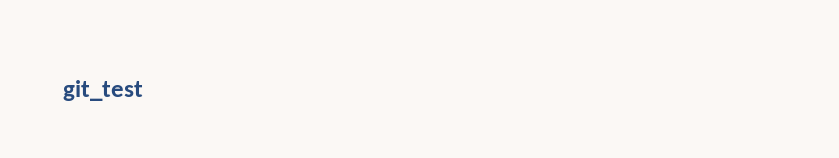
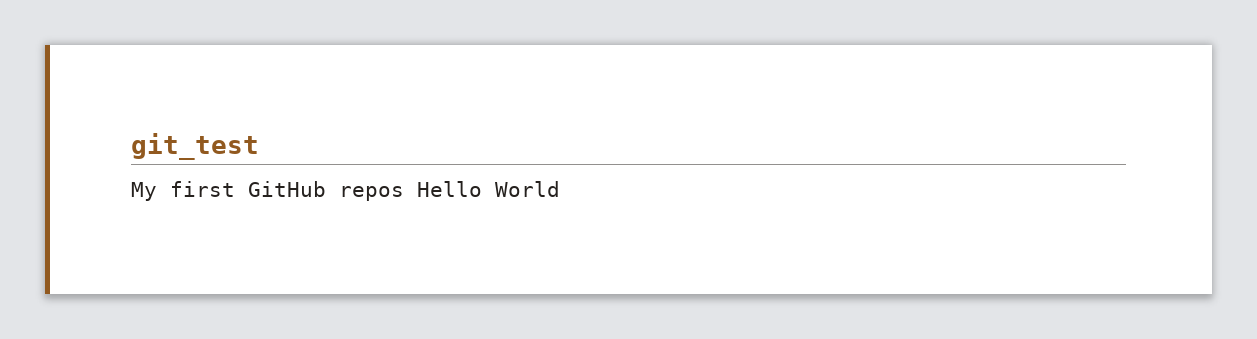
+ My first GitHub repos Hello World

